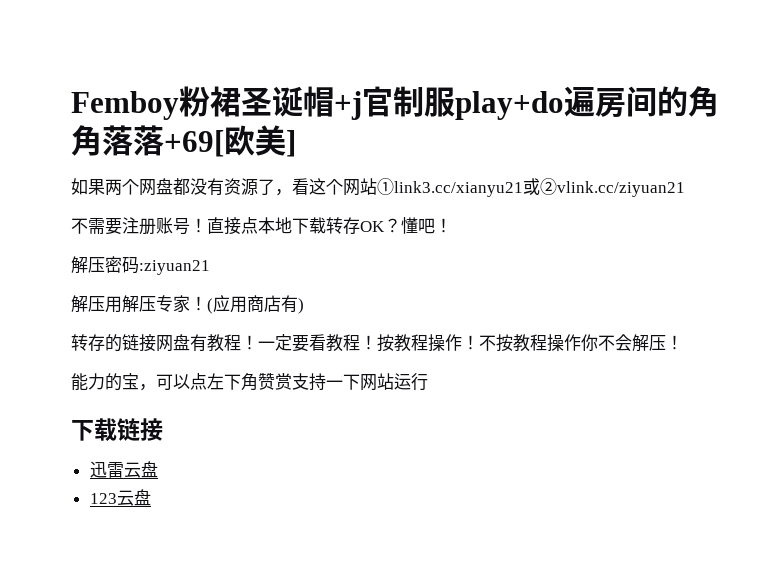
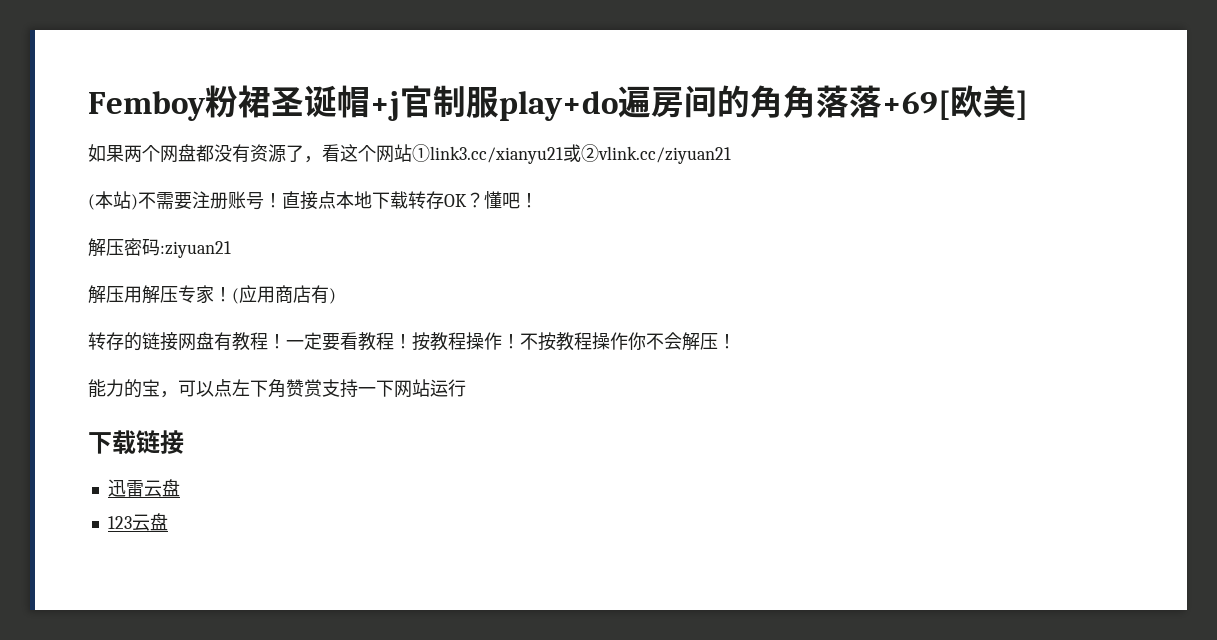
- 不需要注册账号！
+ (本站)不需要注册账号！

